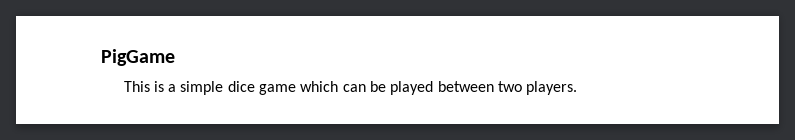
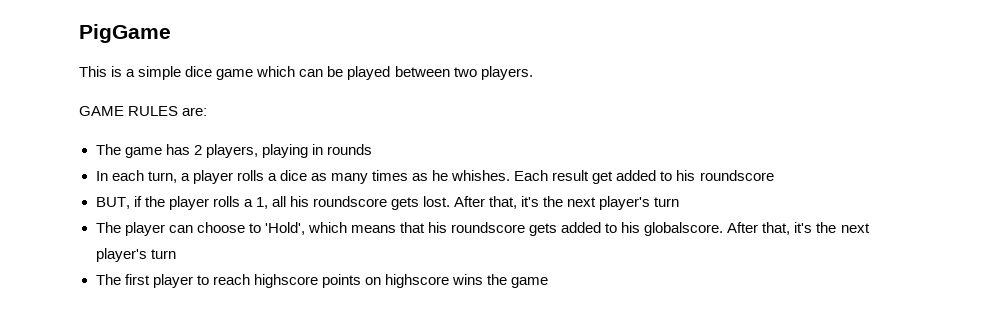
+ GAME RULES are:
+ The game has 2 players, playing in rounds
+ In each turn, a player rolls a dice as many times as he whishes. Each result get added to his roundscore
+ BUT, if the player rolls a 1, all his roundscore gets lost. After that, it's the next player's turn
+ The player can choose to 'Hold', which means that his roundscore gets added to his globalscore. After that, it's the next player's turn
+ The first player to reach highscore points on highscore wins the game

